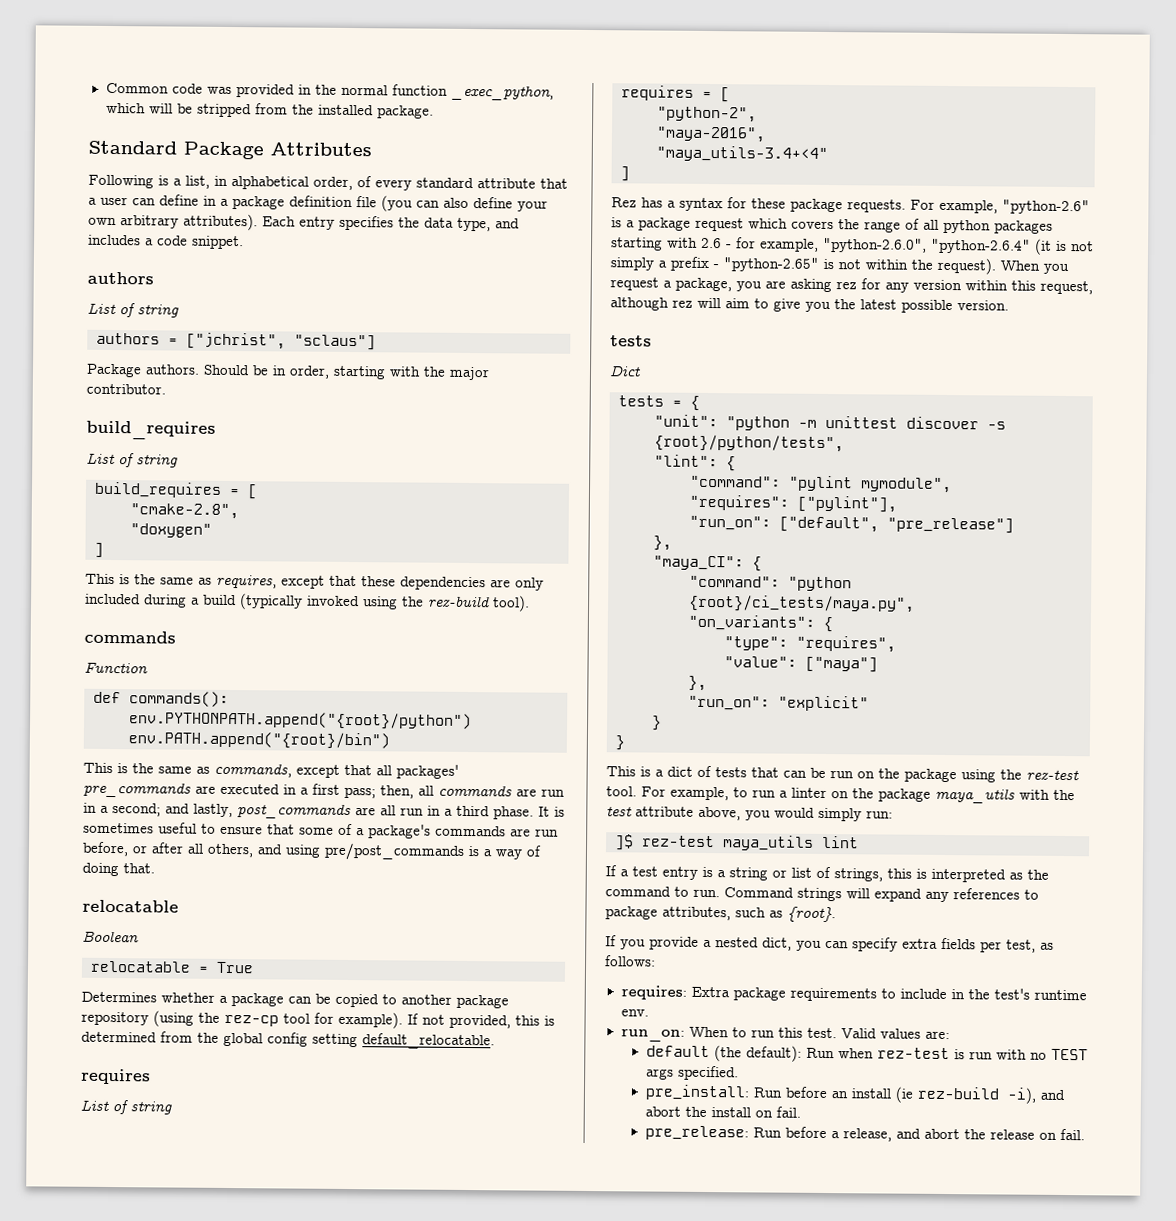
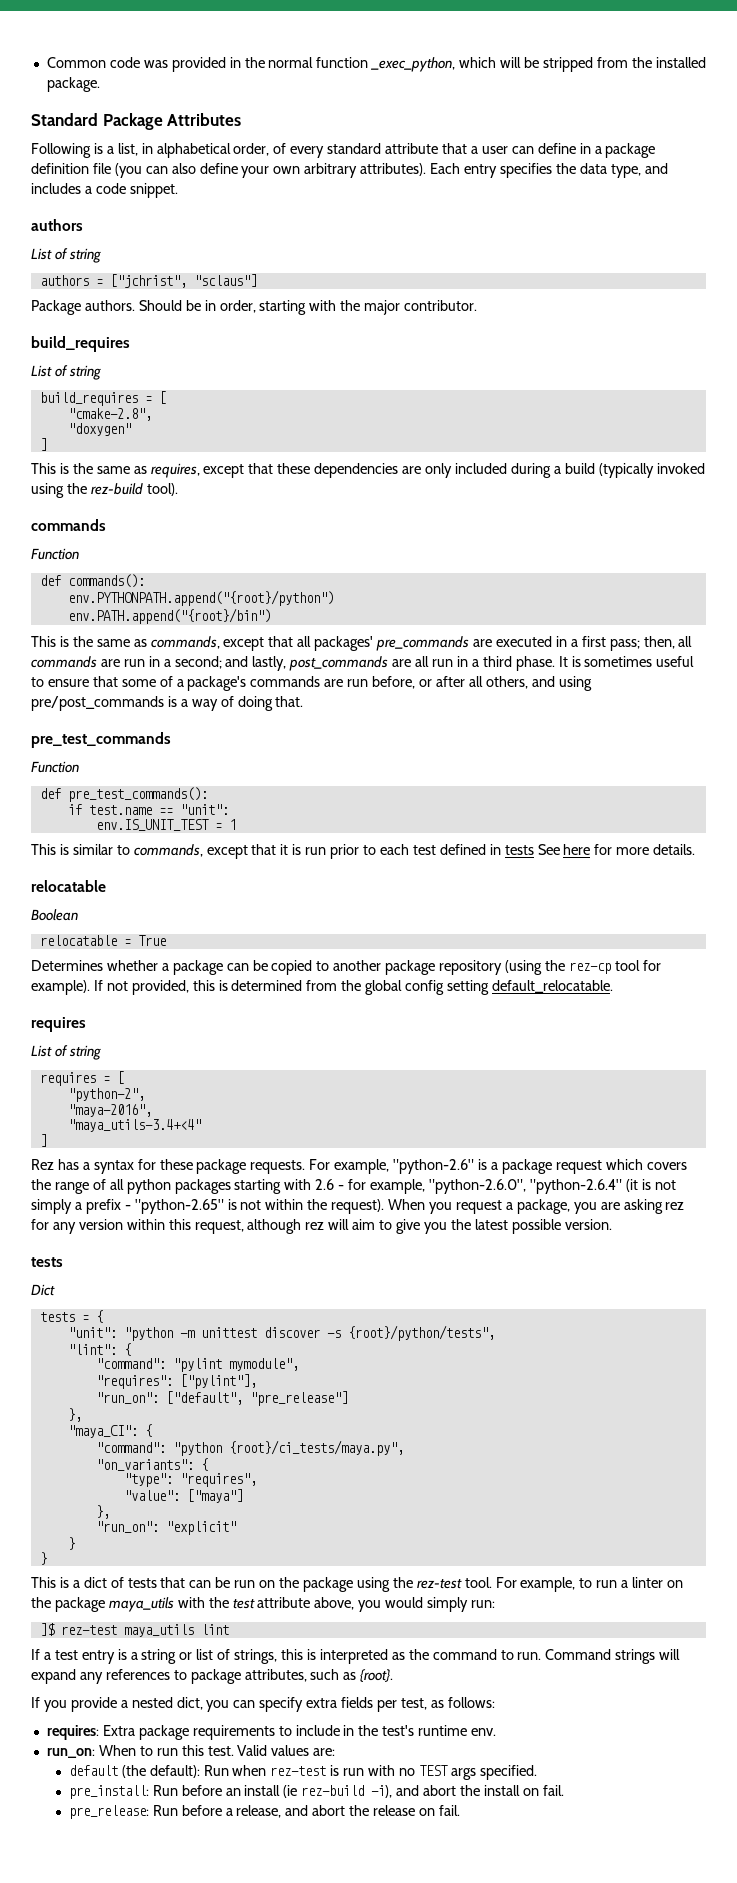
+ pre_test_commands
+ Function
+ def pre_test_commands():
+ if test.name == "unit":
+ env.IS_UNIT_TEST = 1
+ This is similar to commands, except that it is run prior to each test defined in tests See here for more details.

